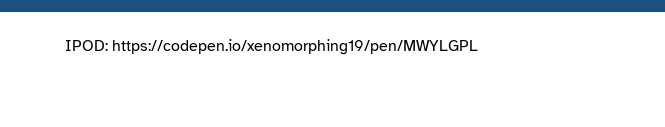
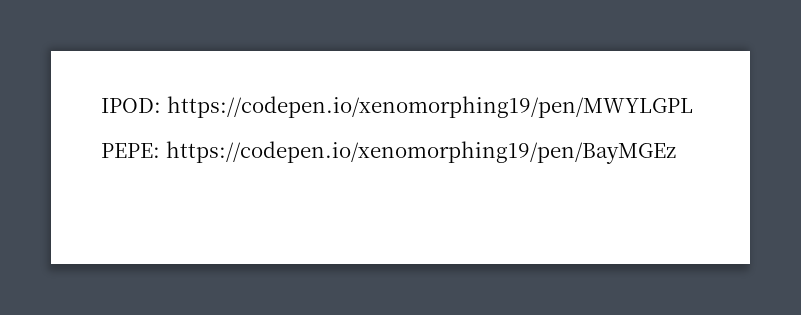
+ PEPE: https://codepen.io/xenomorphing19/pen/BayMGEz

